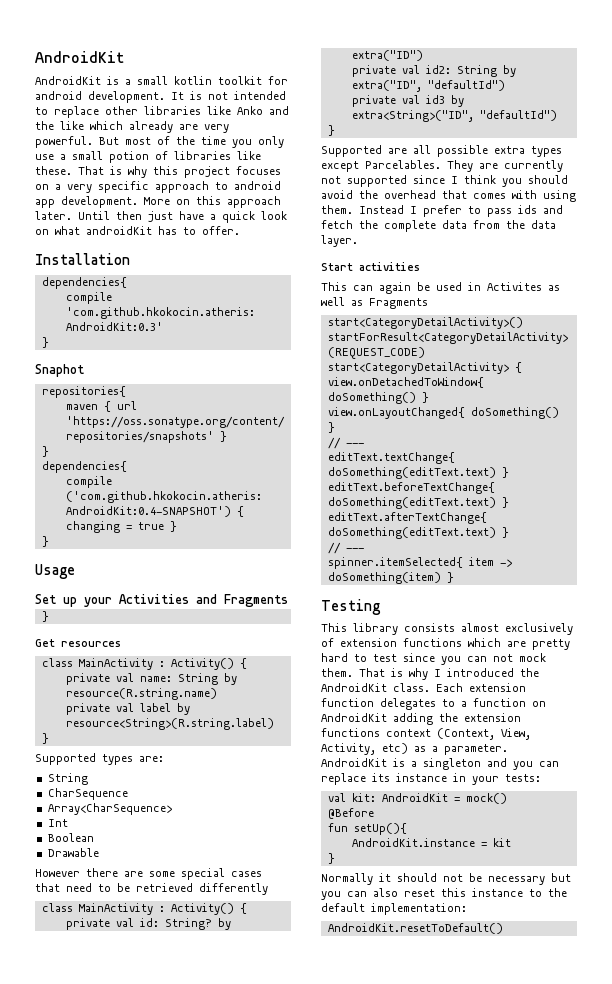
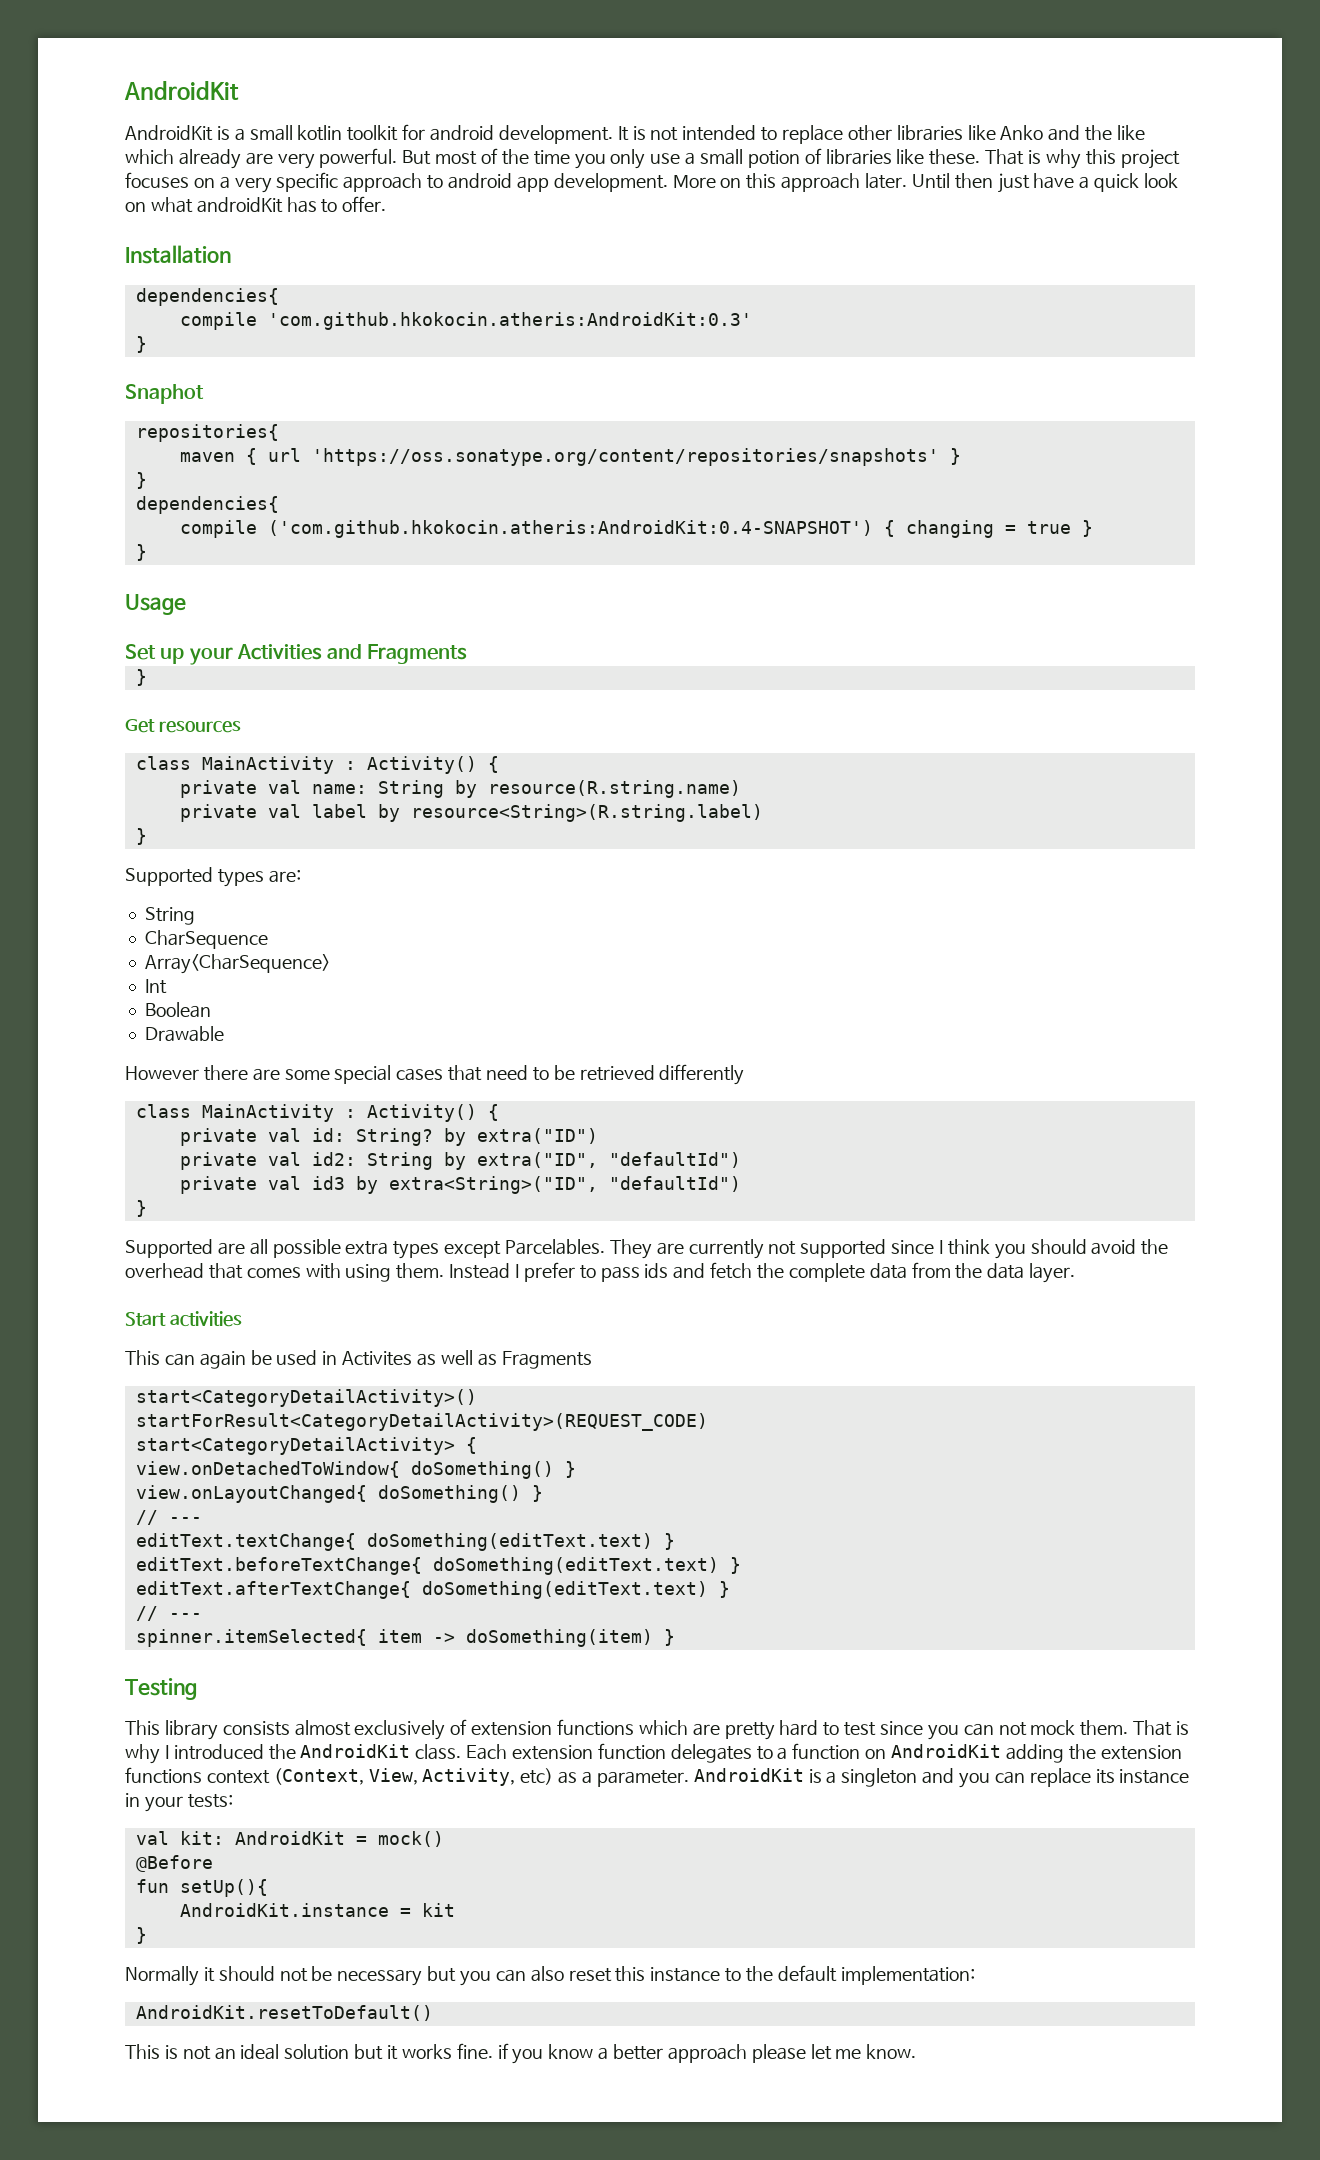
+ This is not an ideal solution but it works fine. if you know a better approach please let me know.

